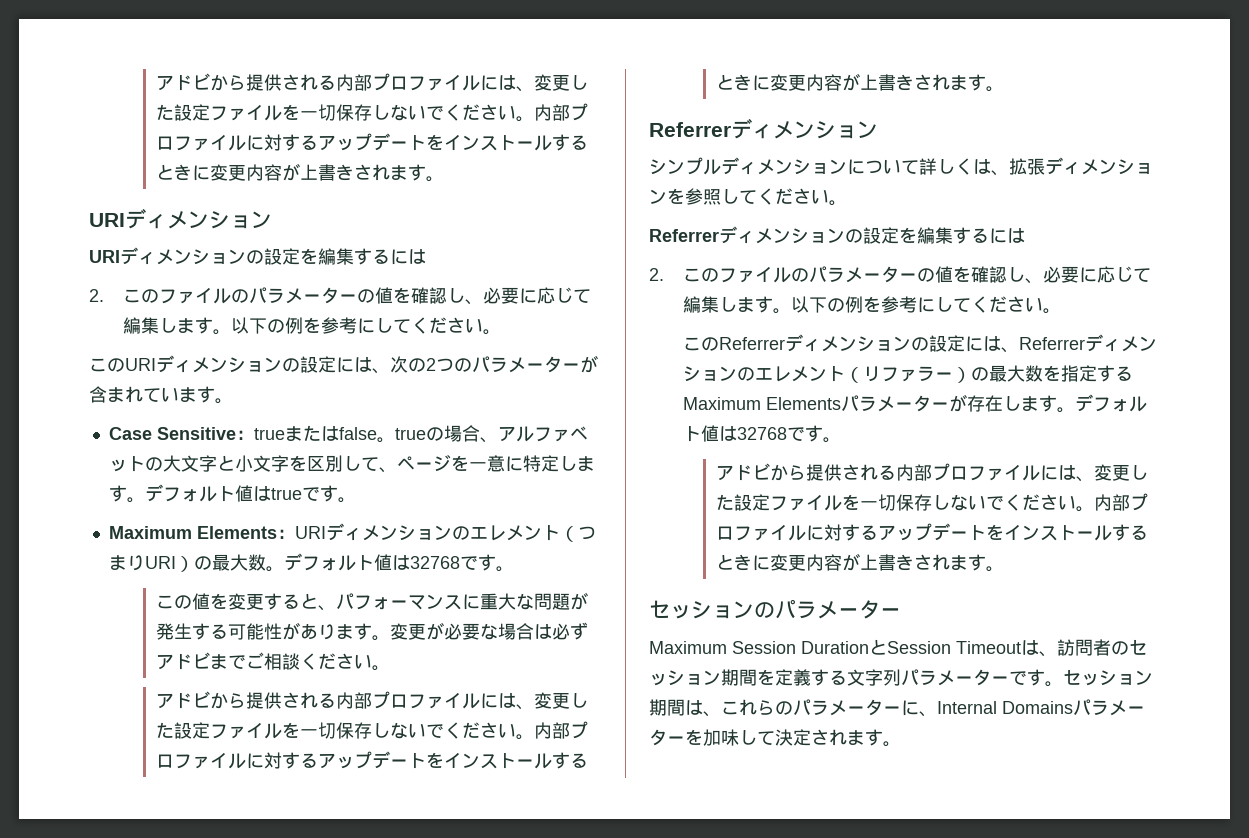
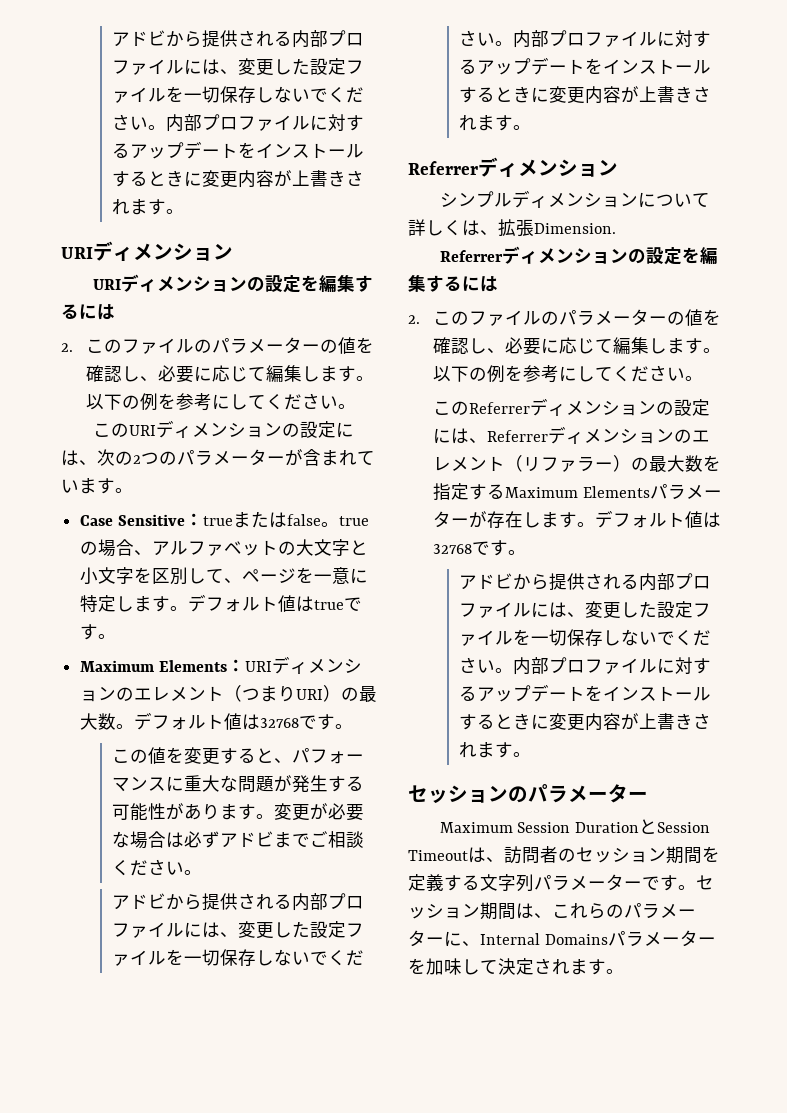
- シンプルディメンションについて詳しくは、拡張ディメンションを参照してください。
+ シンプルディメンションについて詳しくは、拡張Dimension.

